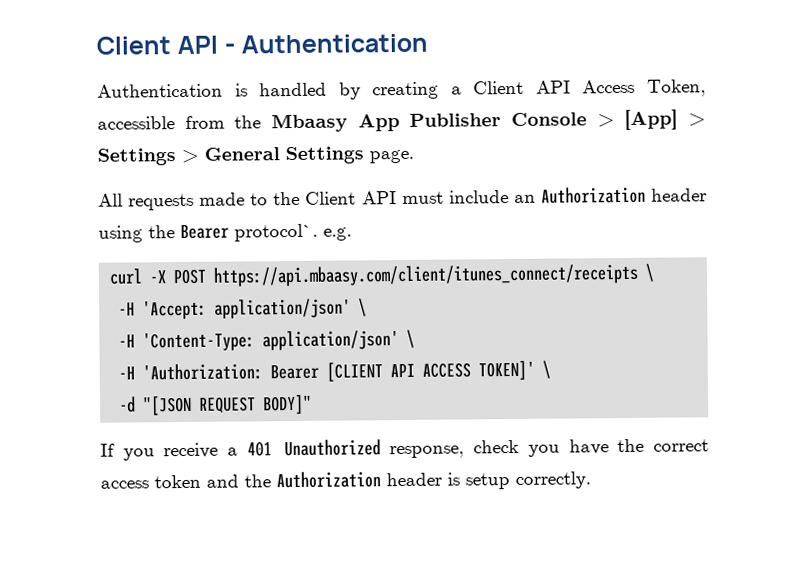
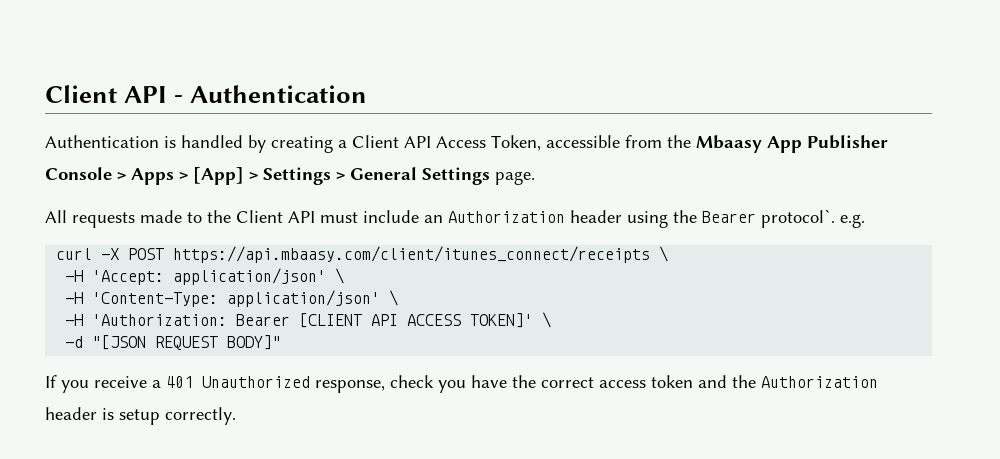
- Authentication is handled by creating a Client API Access Token, accessible from the Mbaasy App Publisher Console > [App] > Settings > General Settings page.
+ Authentication is handled by creating a Client API Access Token, accessible from the Mbaasy App Publisher Console > Apps > [App] > Settings > General Settings page.

